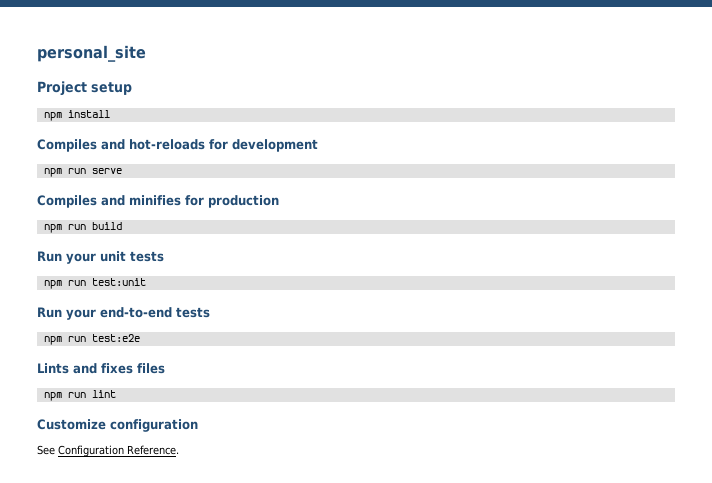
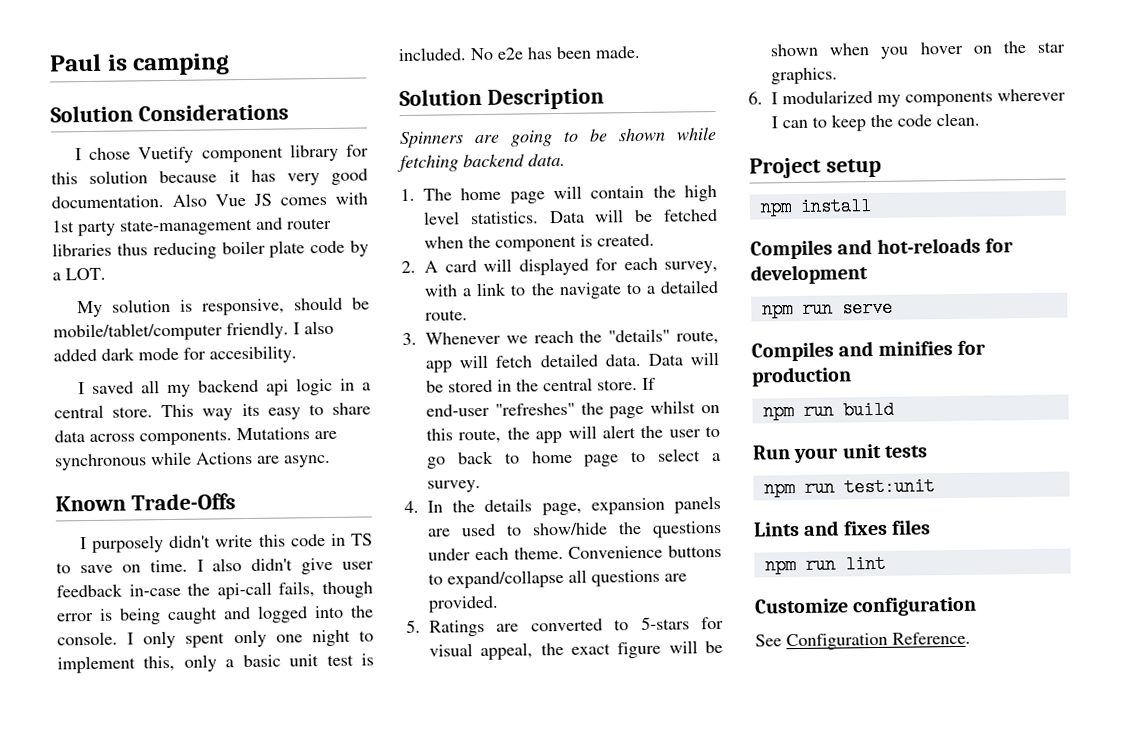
- personal_site
+ Paul is camping
+ Solution Considerations
+ I chose Vuetify component library for this solution because it has very good documentation. Also Vue JS comes with 1st party state-management and router libraries thus reducing boiler plate code by a LOT.
+ My solution is responsive, should be mobile/tablet/computer friendly. I also added dark mode for accesibility.
+ I saved all my backend api logic in a central store. This way its easy to share data across components. Mutations are synchronous while Actions are async.
+ Known Trade-Offs
+ I purposely didn't write this code in TS to save on time. I also didn't give user feedback in-case the api-call fails, though error is being caught and logged into the console. I only spent only one night to implement this, only a basic unit test is included. No e2e has been made.
+ Solution Description
+ Spinners are going to be shown while fetching backend data.
+ 1. The home page will contain the high level statistics. Data will be fetched when the component is created.
+ 2. A card will displayed for each survey, with a link to the navigate to a detailed route.
+ 3. Whenever we reach the "details" route, app will fetch detailed data. Data will be stored in the central store. If end-user "refreshes" the page whilst on this route, the app will alert the user to go back to home page to select a survey.
+ 4. In the details page, expansion panels are used to show/hide the questions under each theme. Convenience buttons to expand/collapse all questions are provided.
+ 5. Ratings are converted to 5-stars for visual appeal, the exact figure will be shown when you hover on the star graphics.
+ 6. I modularized my components wherever I can to keep the code clean.
- Run your end-to-end tests
- npm run test:e2e

